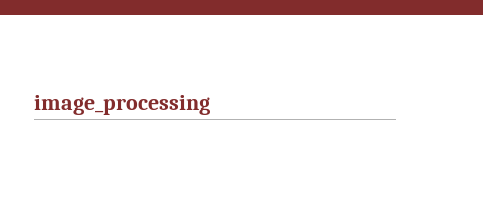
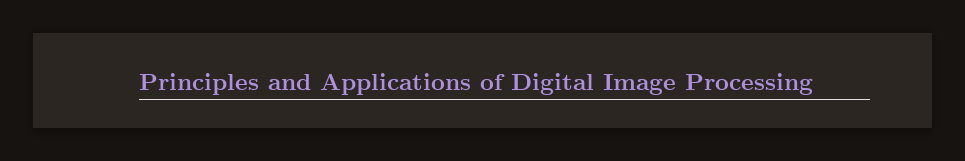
- image_processing
+ Principles and Applications of Digital Image Processing

